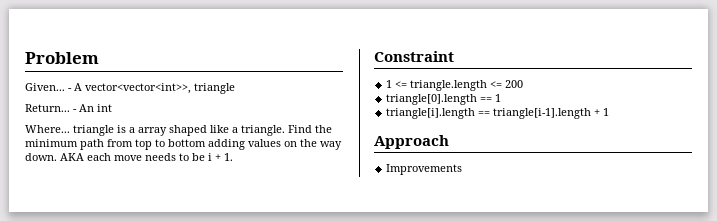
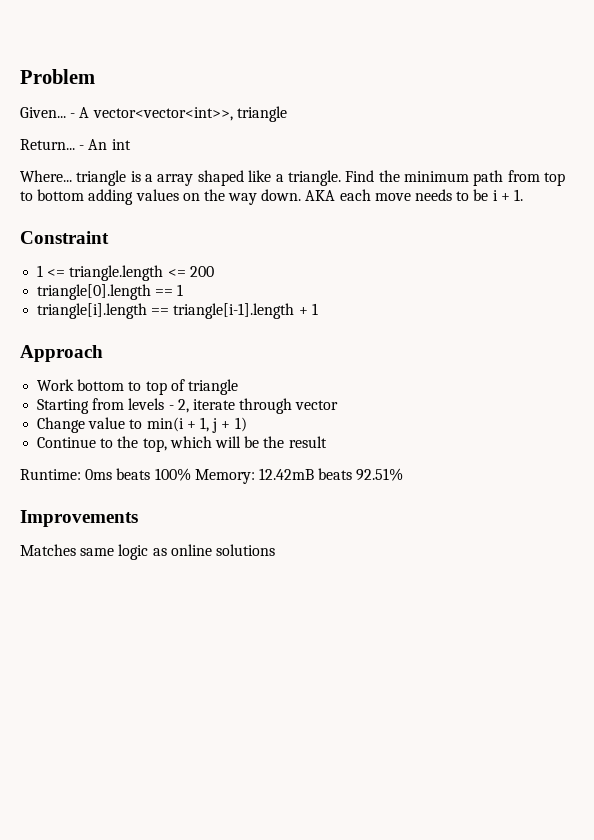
+ Work bottom to top of triangle
+ Starting from levels - 2, iterate through vector
+ Change value to min(i + 1, j + 1)
+ Continue to the top, which will be the result
+ Runtime: 0ms beats 100% Memory: 12.42mB beats 92.51%
  Improvements
+ Matches same logic as online solutions

